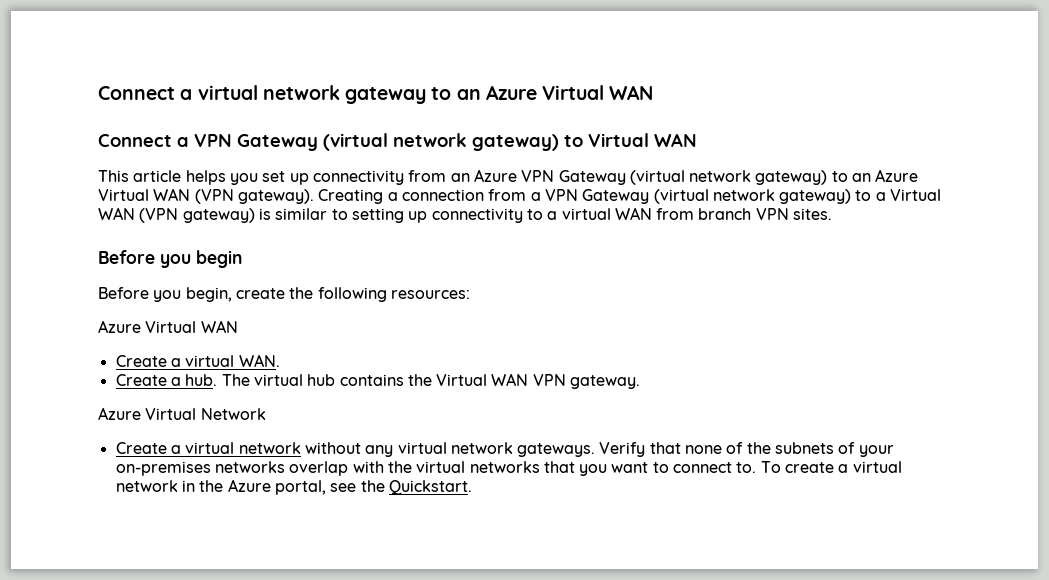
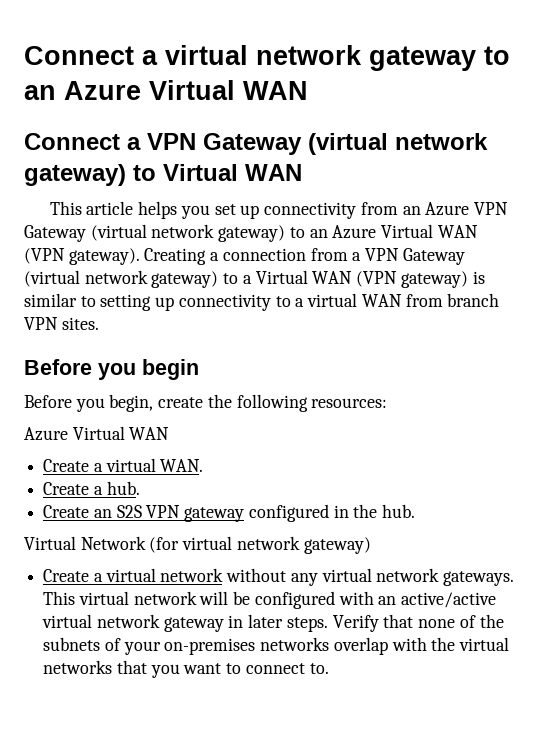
- Create a hub. The virtual hub contains the Virtual WAN VPN gateway.
- Azure Virtual Network
+ Create a hub.
+ Create an S2S VPN gateway configured in the hub.
+ Virtual Network (for virtual network gateway)
+ This virtual network will be configured with an active/active virtual network gateway in later steps.
- To create a virtual network in the Azure portal, see the Quickstart.

